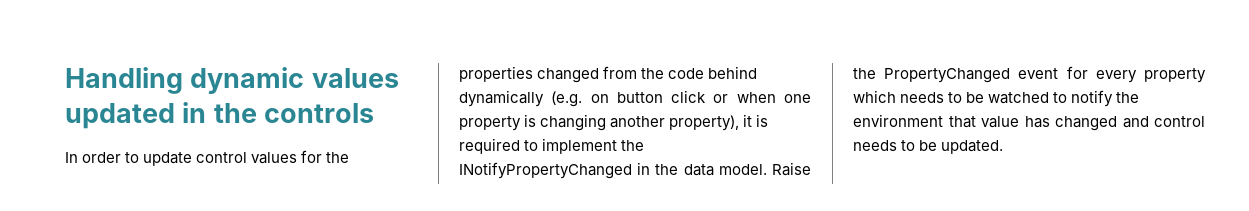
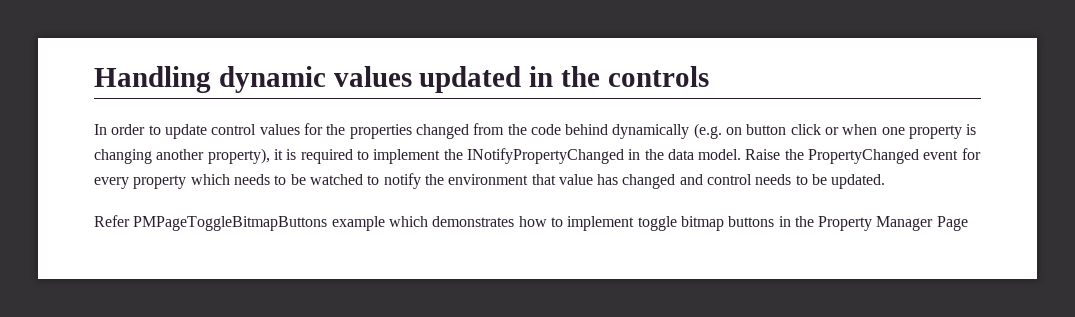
+ Refer PMPageToggleBitmapButtons example which demonstrates how to implement toggle bitmap buttons in the Property Manager Page

